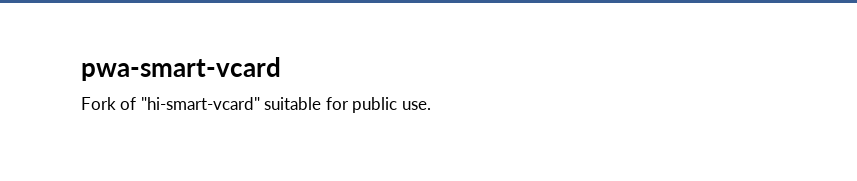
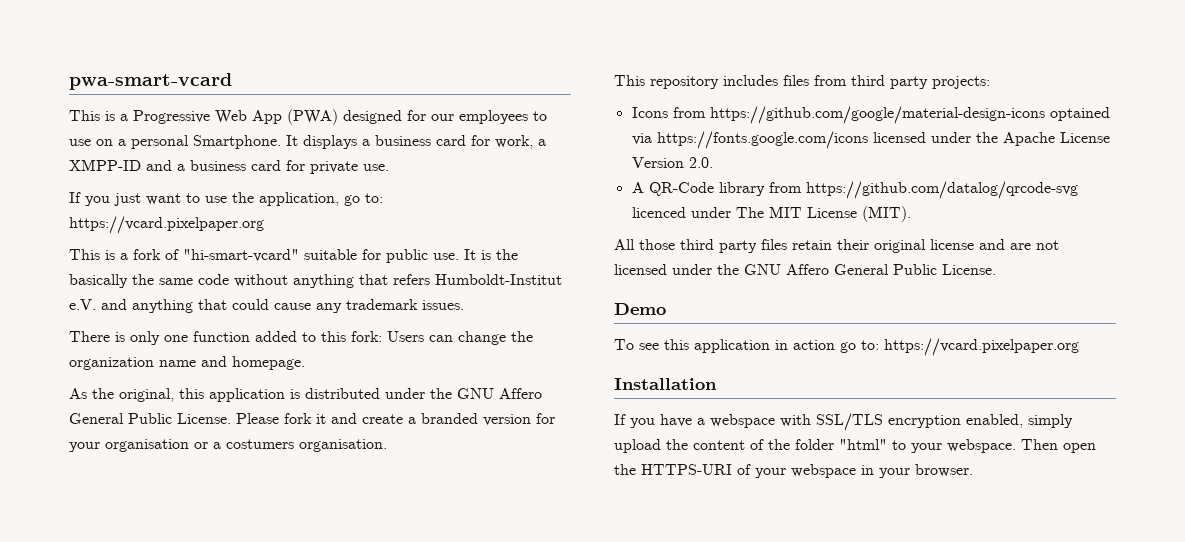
- Fork of "hi-smart-vcard" suitable for public use.
+ This is a Progressive Web App (PWA) designed for our employees to use on a personal Smartphone. It displays a business card for work, a XMPP-ID and a business card for private use.
+ If you just want to use the application, go to: https://vcard.pixelpaper.org
+ This is a fork of "hi-smart-vcard" suitable for public use.
+ It is the basically the same code without anything that refers Humboldt-Institut e.V. and anything that could cause any trademark issues.
+ There is only one function added to this fork: Users can change the organization name and homepage.
+ As the original, this application is distributed under the GNU Affero General Public License. Please fork it and create a branded version for your organisation or a costumers organisation.
+ This repository includes files from third party projects:
+ Icons from https://github.com/google/material-design-icons optained via https://fonts.google.com/icons licensed under the Apache License Version 2.0.
+ A QR-Code library from https://github.com/datalog/qrcode-svg licenced under The MIT License (MIT).
+ All those third party files retain their original license and are not licensed under the GNU Affero General Public License.
+ Demo
+ To see this application in action go to: https://vcard.pixelpaper.org
+ Installation
+ If you have a webspace with SSL/TLS encryption enabled, simply upload the content of the folder "html" to your webspace. Then open the HTTPS-URI of your webspace in your browser.

